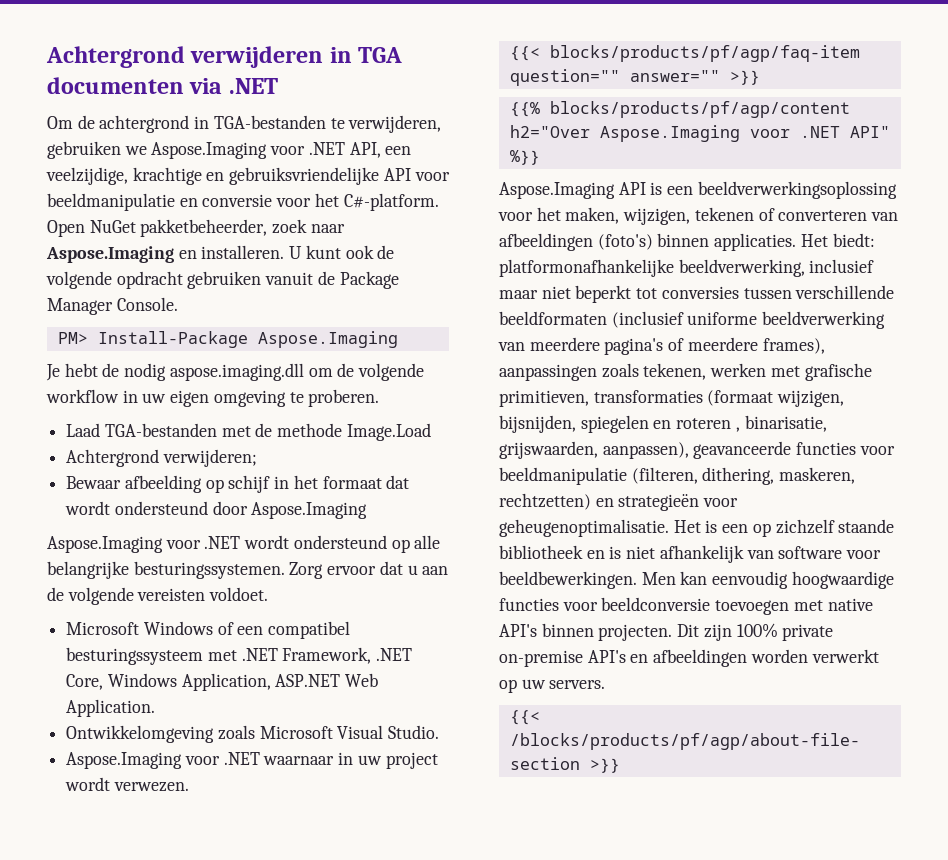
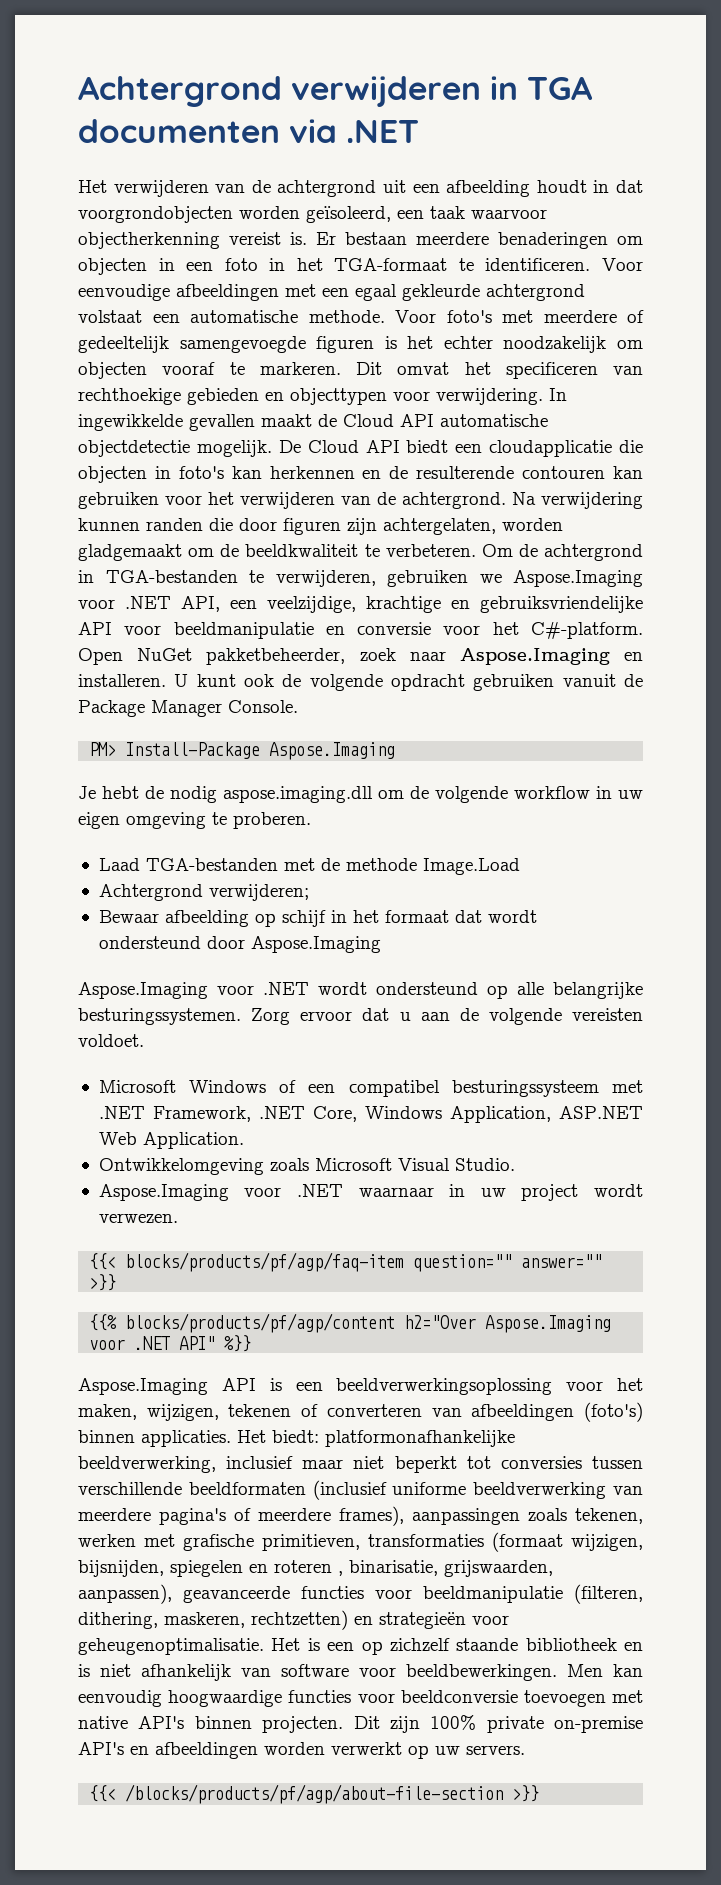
+ Het verwijderen van de achtergrond uit een afbeelding houdt in dat voorgrondobjecten worden geïsoleerd, een taak waarvoor objectherkenning vereist is. Er bestaan meerdere benaderingen om objecten in een foto in het TGA-formaat te identificeren. Voor eenvoudige afbeeldingen met een egaal gekleurde achtergrond volstaat een automatische methode. Voor foto's met meerdere of gedeeltelijk samengevoegde figuren is het echter noodzakelijk om objecten vooraf te markeren. Dit omvat het specificeren van rechthoekige gebieden en objecttypen voor verwijdering. In ingewikkelde gevallen maakt de Cloud API automatische objectdetectie mogelijk. De Cloud API biedt een cloudapplicatie die objecten in foto's kan herkennen en de resulterende contouren kan gebruiken voor het verwijderen van de achtergrond. Na verwijdering kunnen randen die door figuren zijn achtergelaten, worden gladgemaakt om de beeldkwaliteit te verbeteren.

